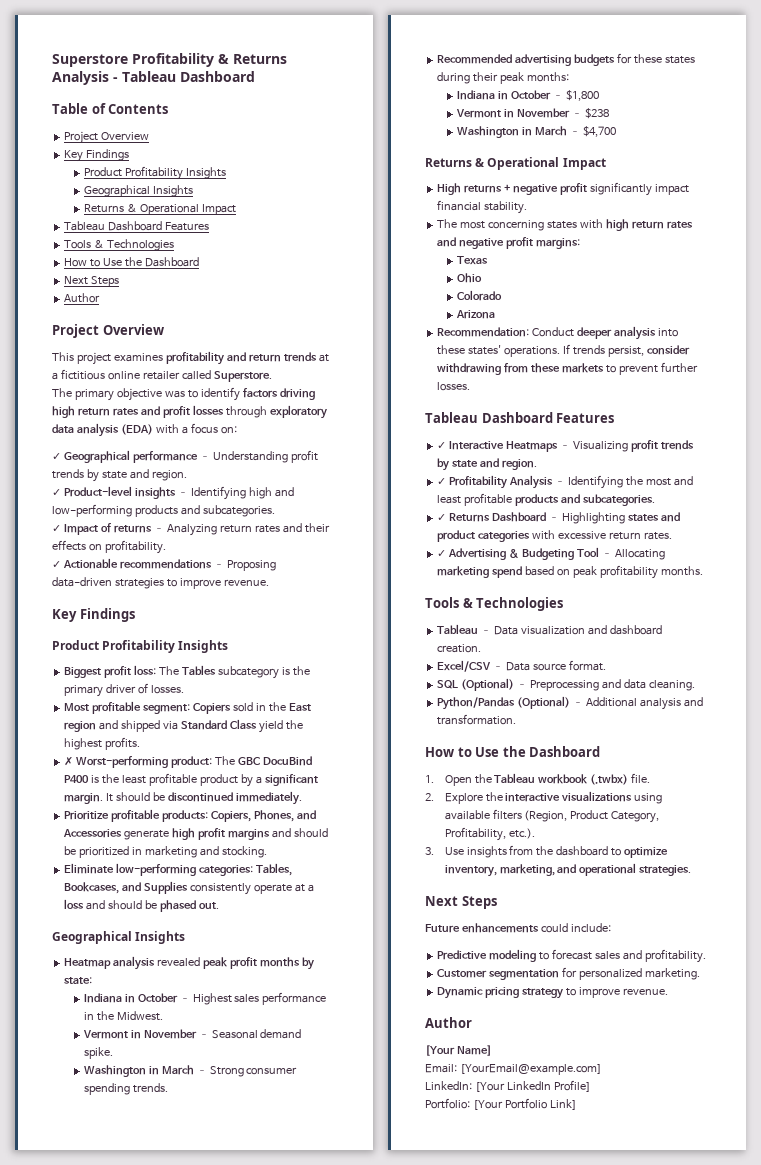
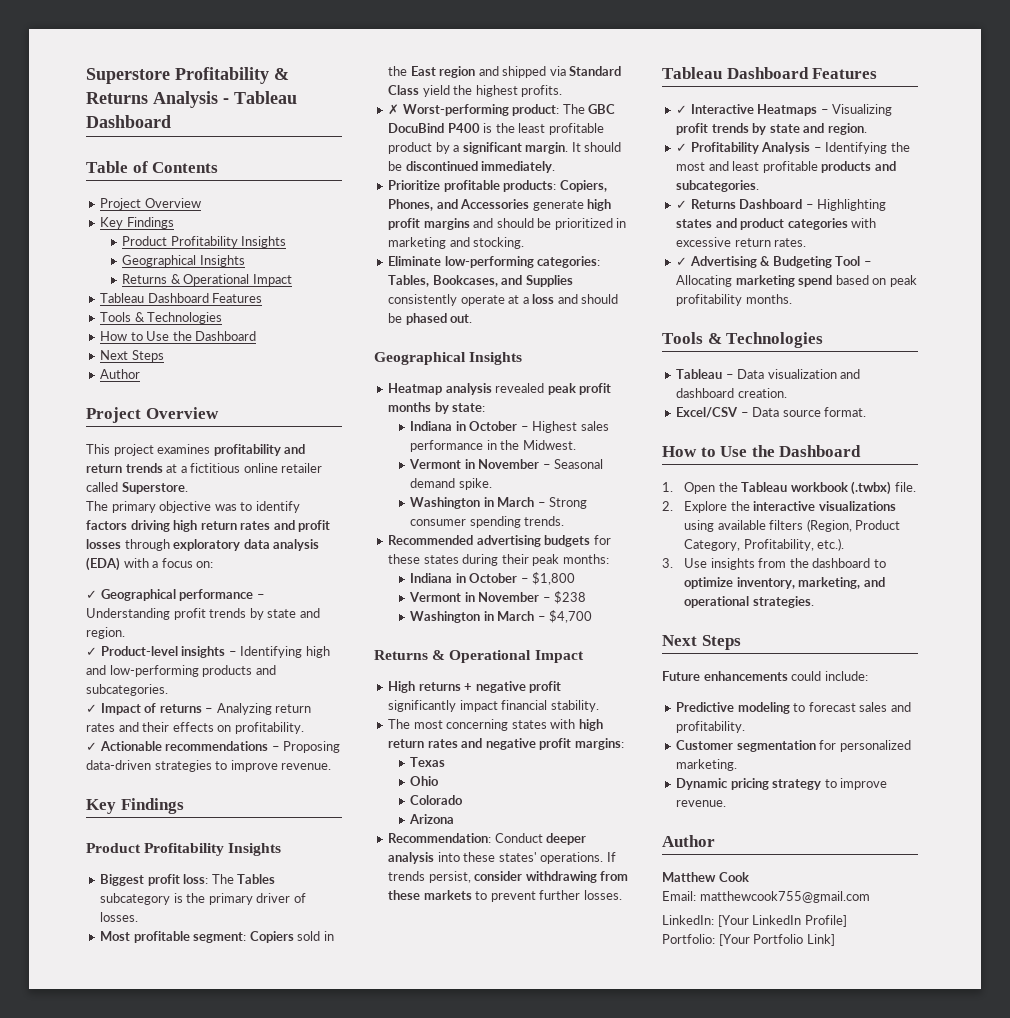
- SQL (Optional) – Preprocessing and data cleaning.
- Python/Pandas (Optional) – Additional analysis and transformation.
- [Your Name]
+ Matthew Cook
- Email: [YourEmail@example.com]
+ Email: matthewcook755@gmail.com

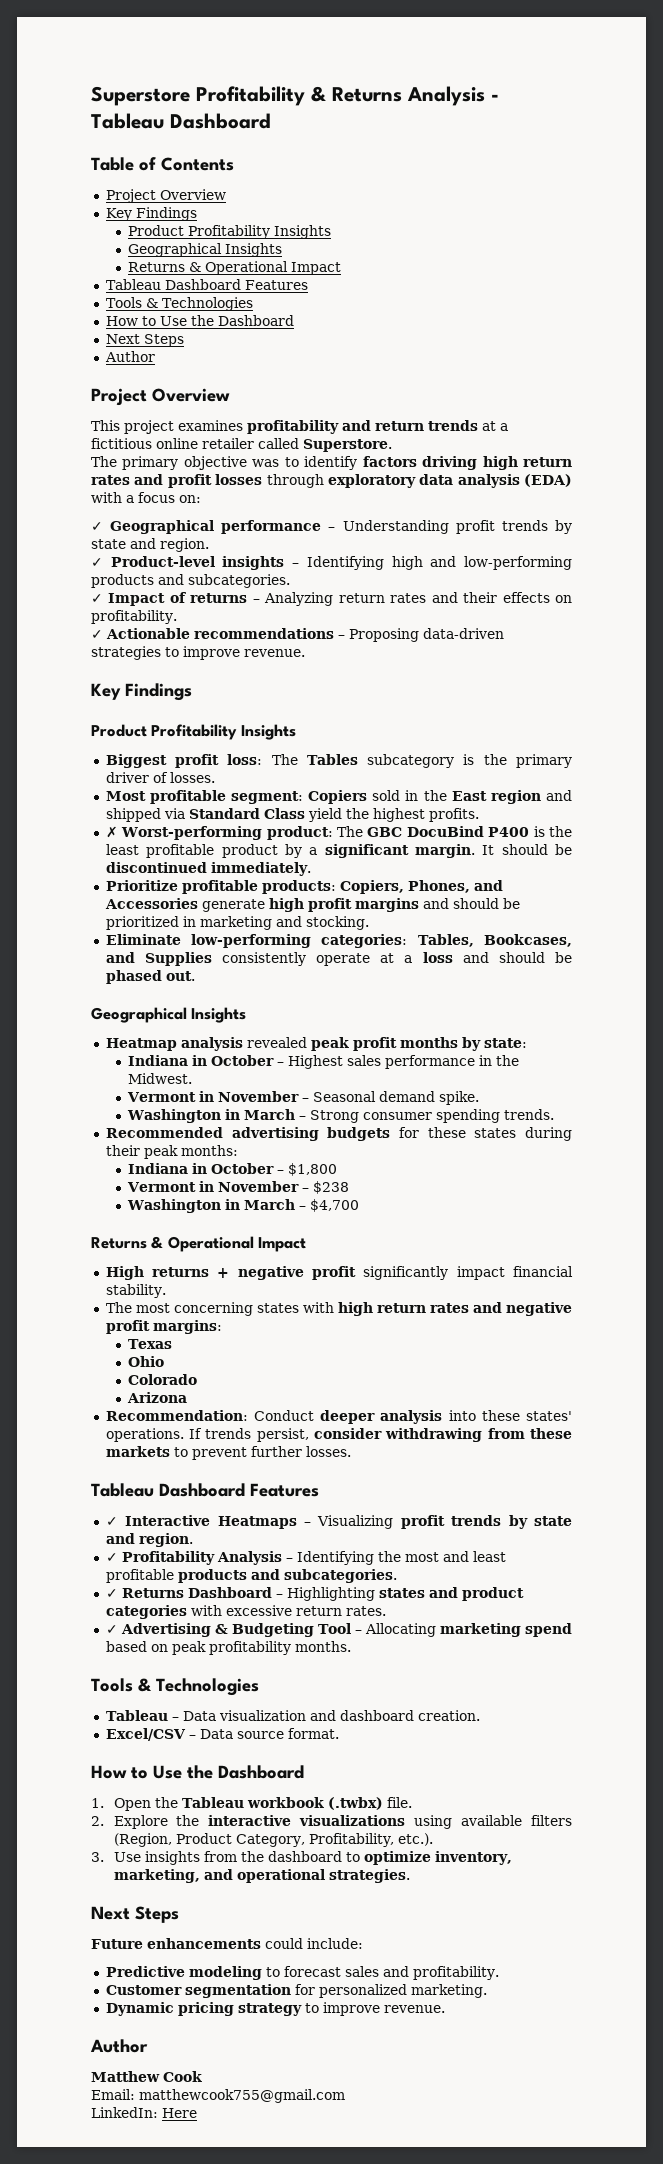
- LinkedIn: [Your LinkedIn Profile]
- Portfolio: [Your Portfolio Link]
+ LinkedIn: Here

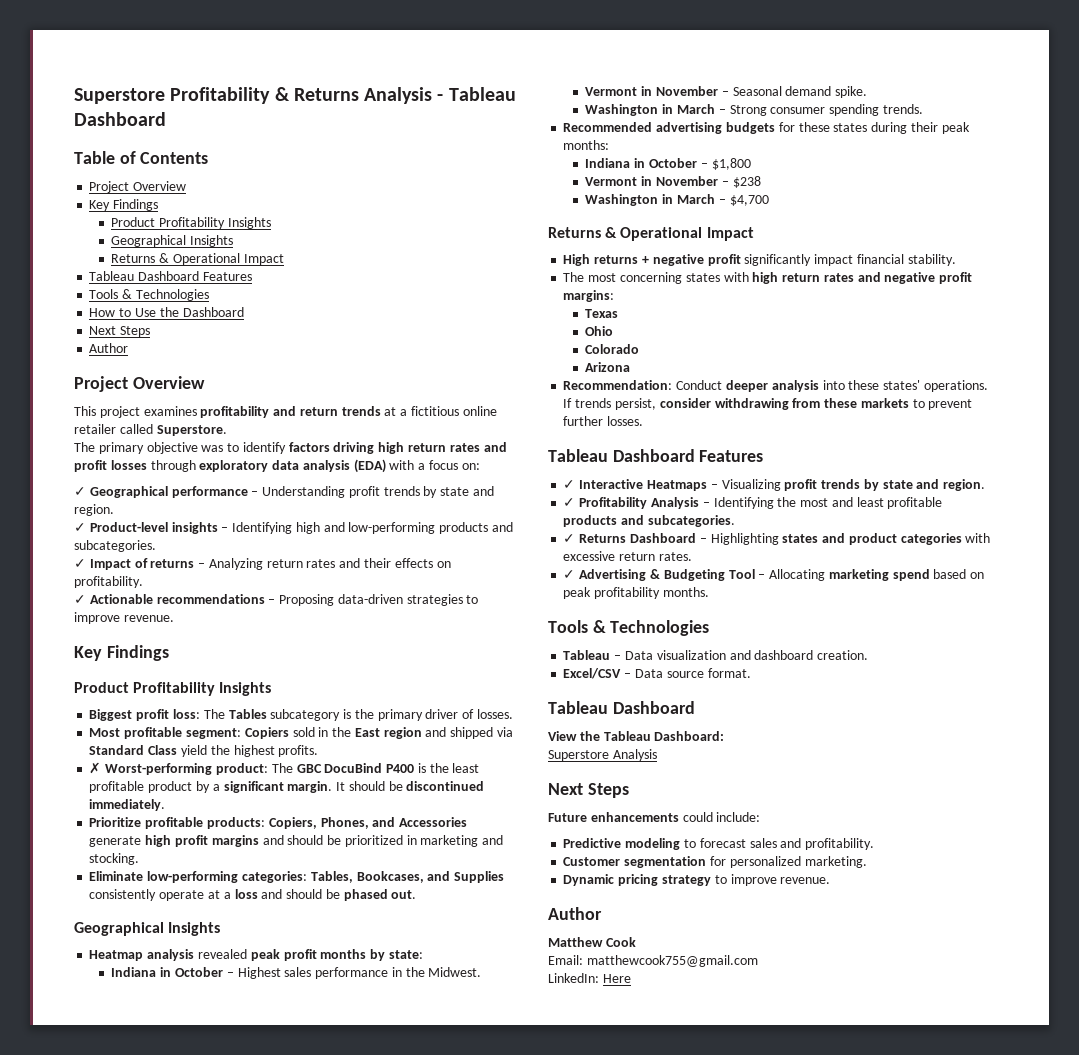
  Excel/CSV – Data source format.
- How to Use the Dashboard
- 1. Open the Tableau workbook (.twbx) file.
- 2. Explore the interactive visualizations using available filters (Region, Product Category, Profitability, etc.).
- 3. Use insights from the dashboard to optimize inventory, marketing, and operational strategies.
+ Tableau Dashboard
+ View the Tableau Dashboard:
+ Superstore Analysis

